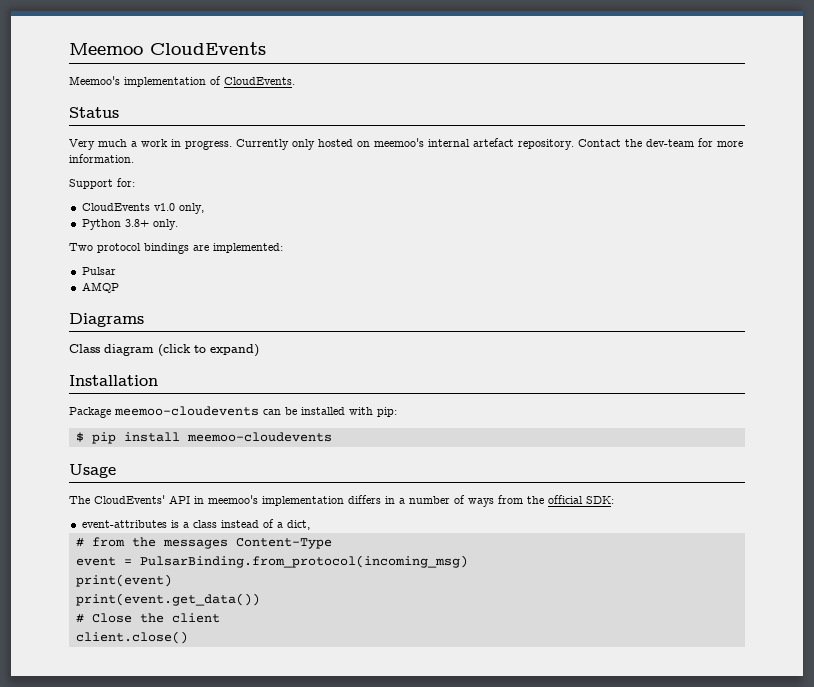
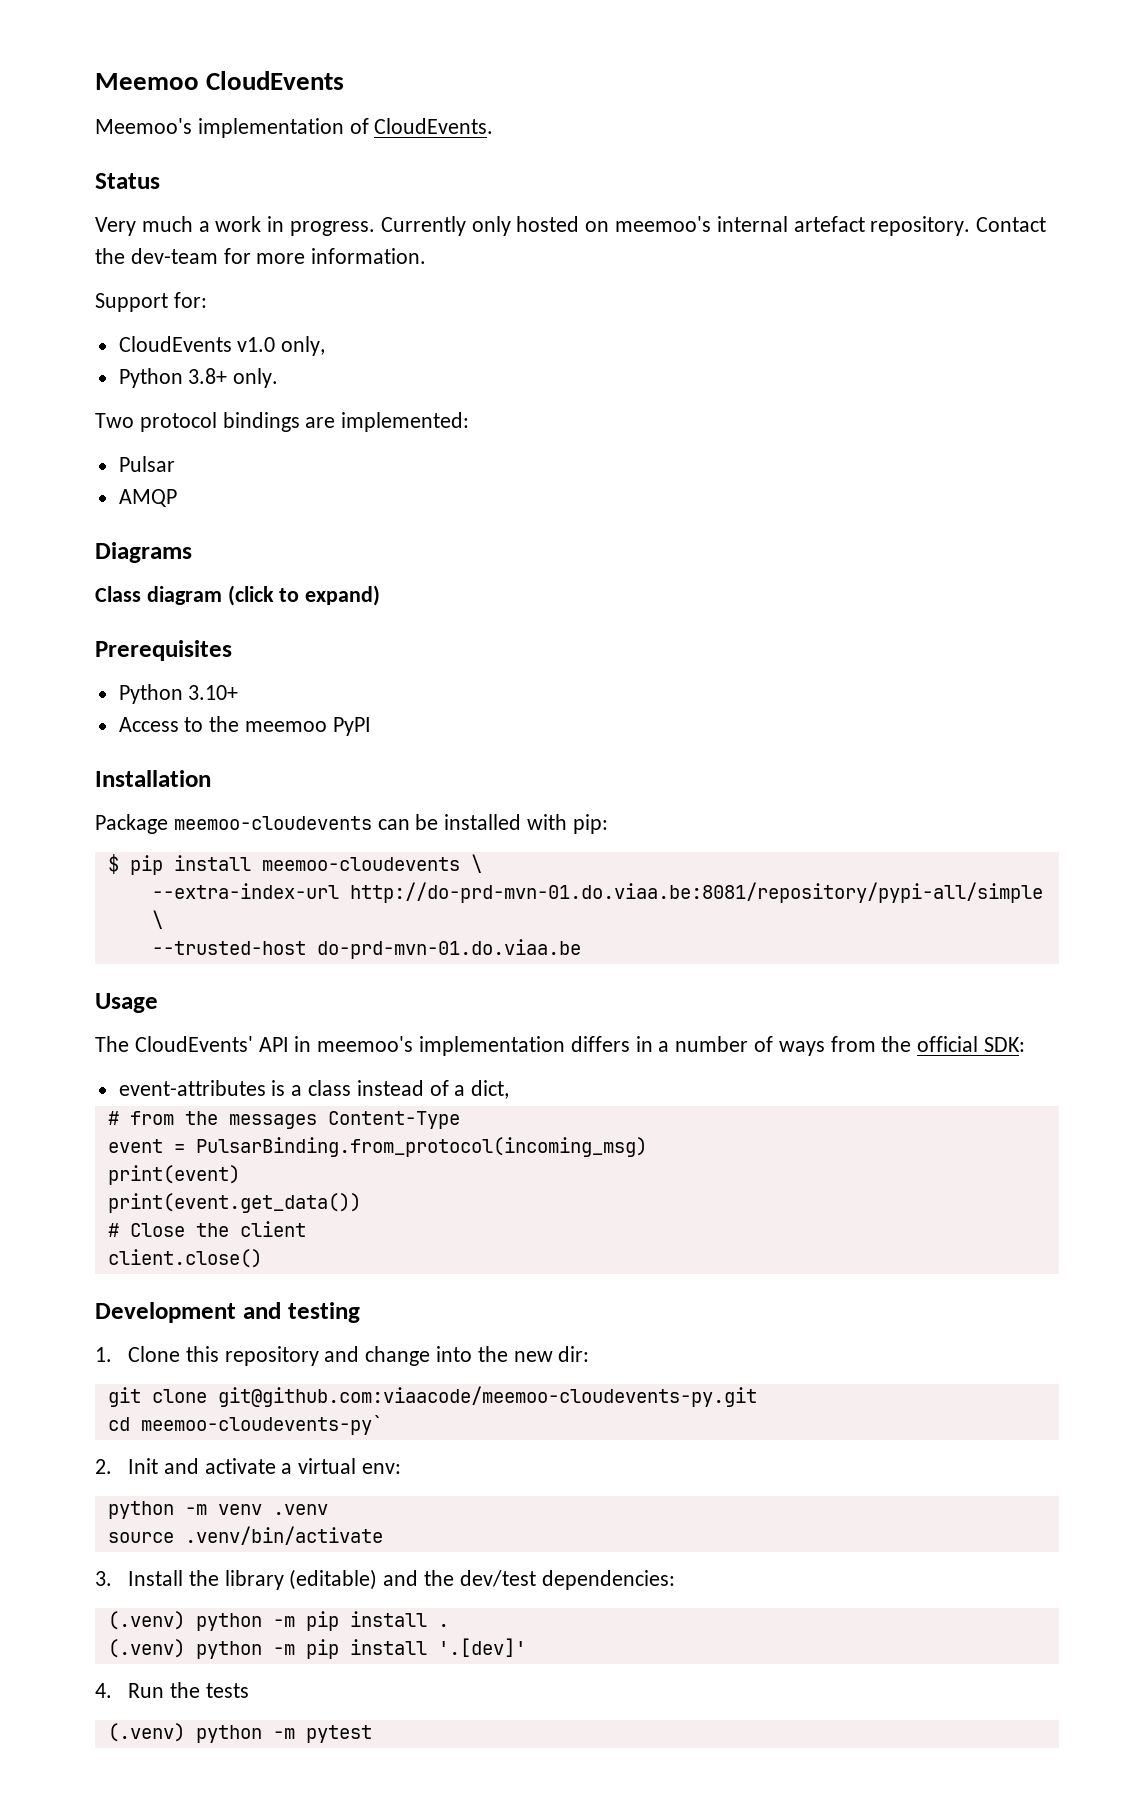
+ Prerequisites
+ Python 3.10+
+ Access to the meemoo PyPI
- $ pip install meemoo-cloudevents
+ $ pip install meemoo-cloudevents \
+ --extra-index-url http://do-prd-mvn-01.do.viaa.be:8081/repository/pypi-all/simple \
+ --trusted-host do-prd-mvn-01.do.viaa.be
+ Development and testing
+ 1. Clone this repository and change into the new dir:
+ git clone git@github.com:viaacode/meemoo-cloudevents-py.git
+ cd meemoo-cloudevents-py`
+ 2. Init and activate a virtual env:
+ python -m venv .venv
+ source .venv/bin/activate
+ 3. Install the library (editable) and the dev/test dependencies:
+ (.venv) python -m pip install .
+ (.venv) python -m pip install '.[dev]'
+ 4. Run the tests
+ (.venv) python -m pytest

